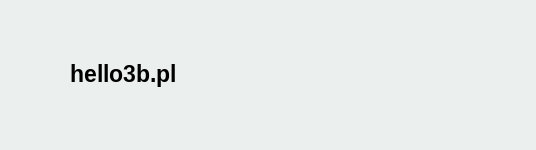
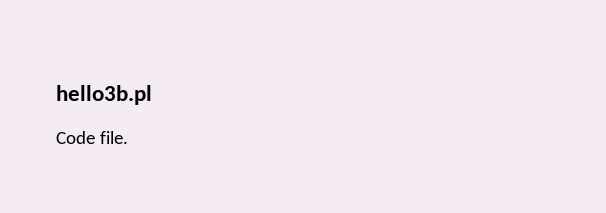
+ Code file.

